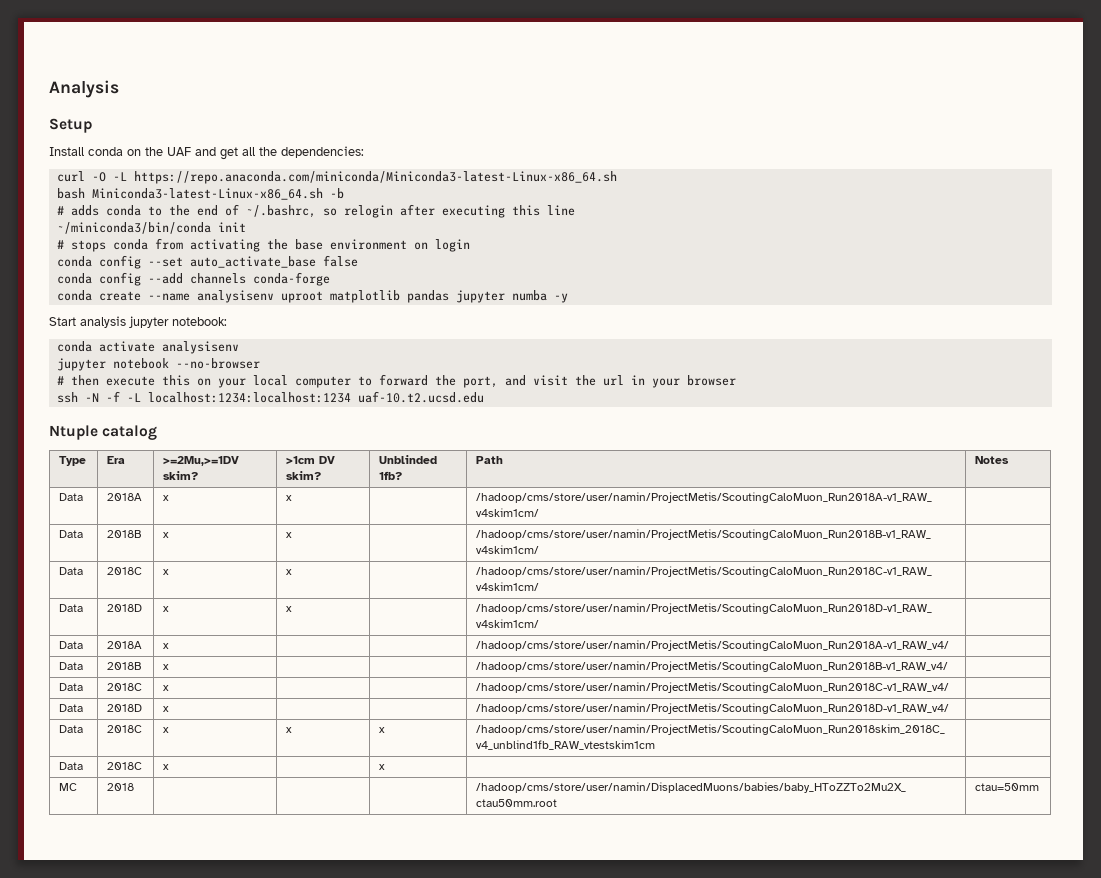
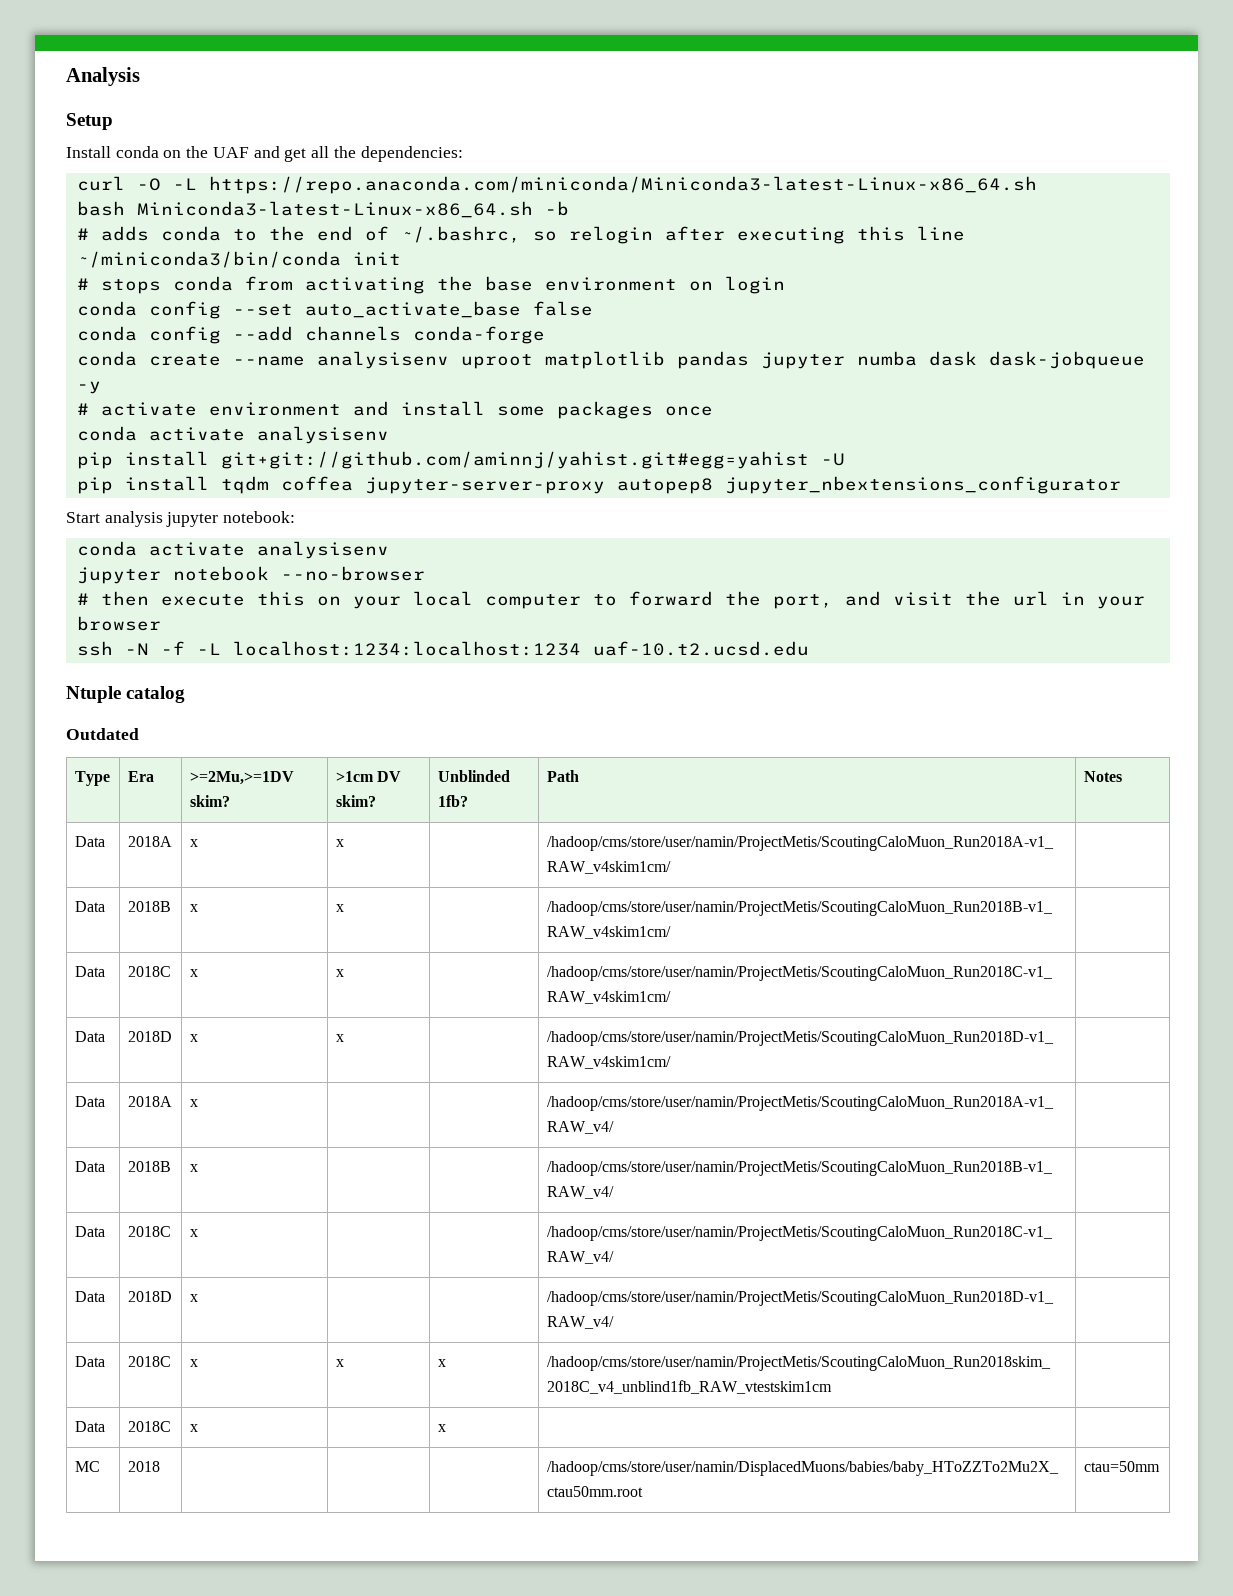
- conda create --name analysisenv uproot matplotlib pandas jupyter numba -y
+ conda create --name analysisenv uproot matplotlib pandas jupyter numba dask dask-jobqueue -y
+ # activate environment and install some packages once
+ conda activate analysisenv
+ pip install git+git://github.com/aminnj/yahist.git#egg=yahist -U
+ pip install tqdm coffea jupyter-server-proxy autopep8 jupyter_nbextensions_configurator
+ Outdated

